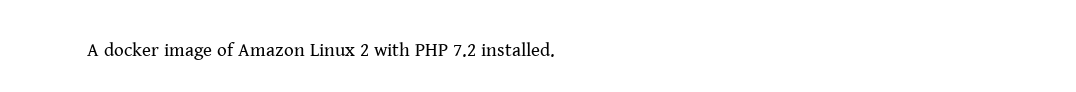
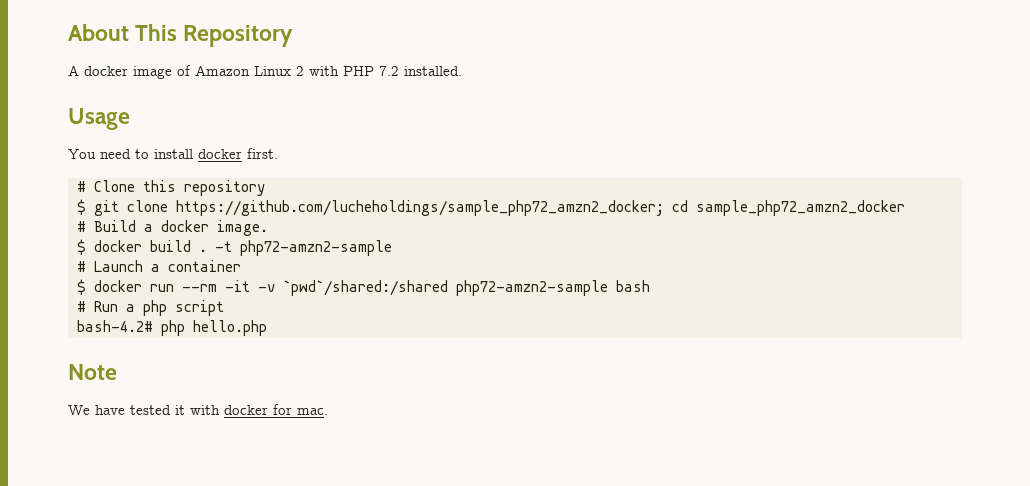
+ About This Repository
+ Usage
+ You need to install docker first.
+ # Clone this repository
+ $ git clone https://github.com/lucheholdings/sample_php72_amzn2_docker; cd sample_php72_amzn2_docker
+ # Build a docker image.
+ $ docker build . -t php72-amzn2-sample
+ # Launch a container
+ $ docker run --rm -it -v `pwd`/shared:/shared php72-amzn2-sample bash
+ # Run a php script
+ bash-4.2# php hello.php
+ Note
+ We have tested it with docker for mac.

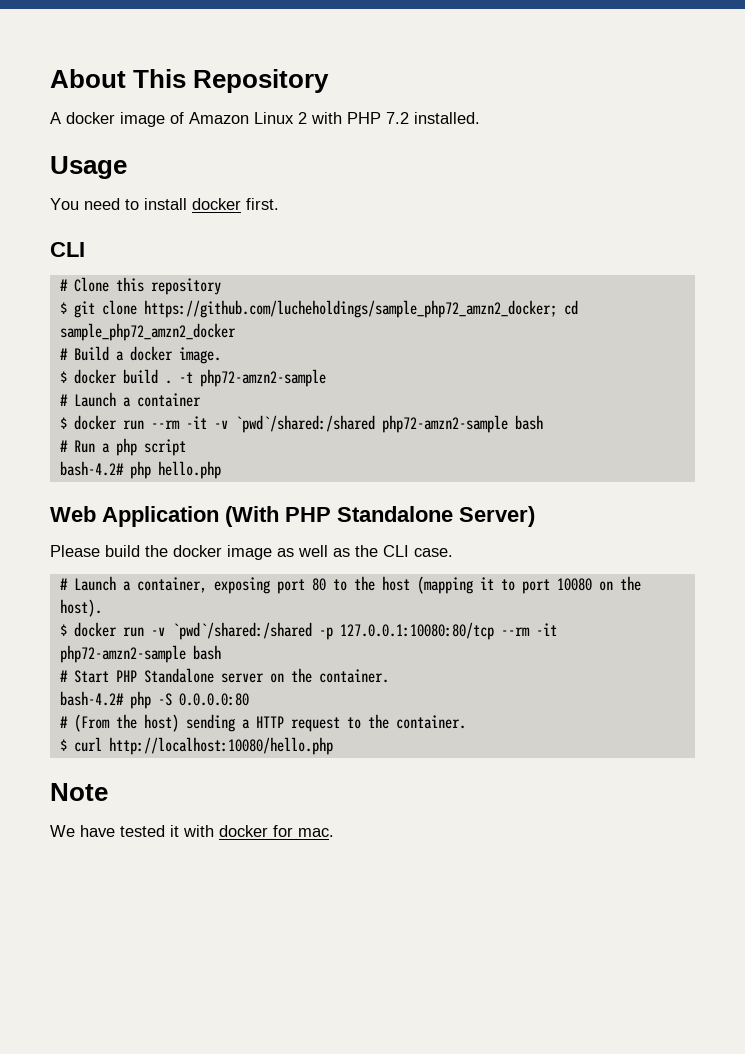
  You need to install docker first.
+ CLI
+ Web Application (With PHP Standalone Server)
+ Please build the docker image as well as the CLI case.
+ # Launch a container, exposing port 80 to the host (mapping it to port 10080 on the host).
+ $ docker run -v `pwd`/shared:/shared -p 127.0.0.1:10080:80/tcp --rm -it php72-amzn2-sample bash
+ # Start PHP Standalone server on the container.
+ bash-4.2# php -S 0.0.0.0:80
+ # (From the host) sending a HTTP request to the container.
+ $ curl http://localhost:10080/hello.php

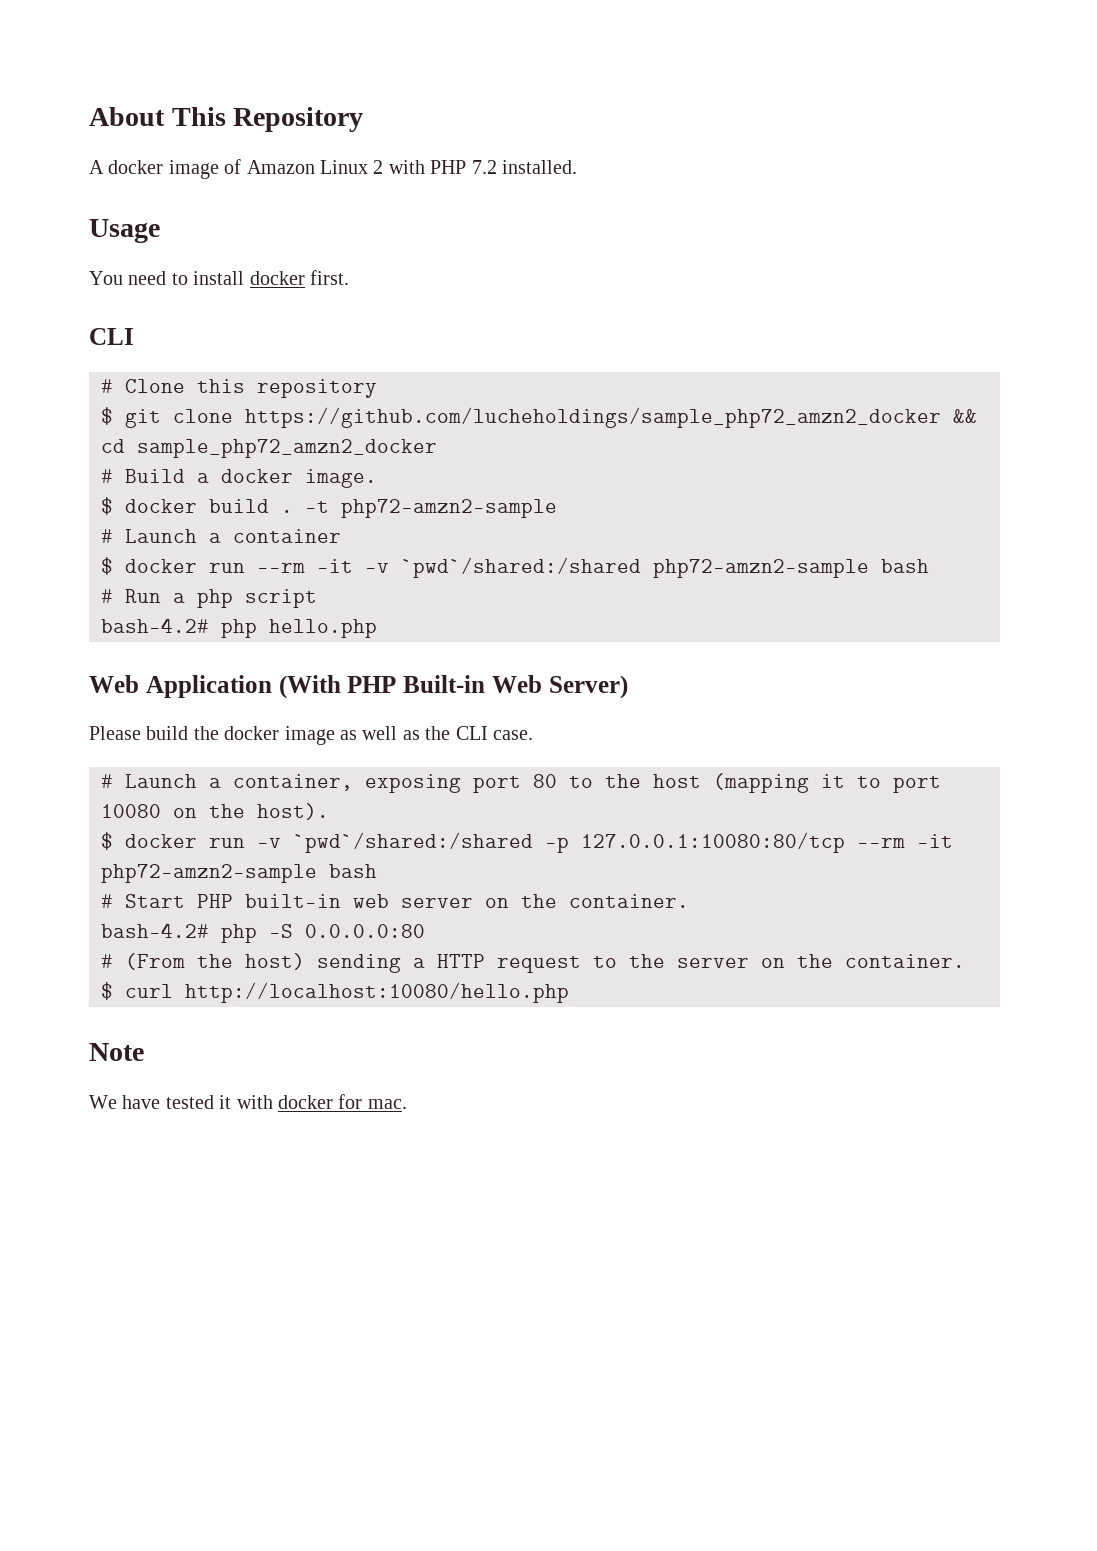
- $ git clone https://github.com/lucheholdings/sample_php72_amzn2_docker; cd sample_php72_amzn2_docker
+ $ git clone https://github.com/lucheholdings/sample_php72_amzn2_docker && cd sample_php72_amzn2_docker
- Web Application (With PHP Standalone Server)
+ Web Application (With PHP Built-in Web Server)
- # Start PHP Standalone server on the container.
+ # Start PHP built-in web server on the container.
- # (From the host) sending a HTTP request to the container.
+ # (From the host) sending a HTTP request to the server on the container.

